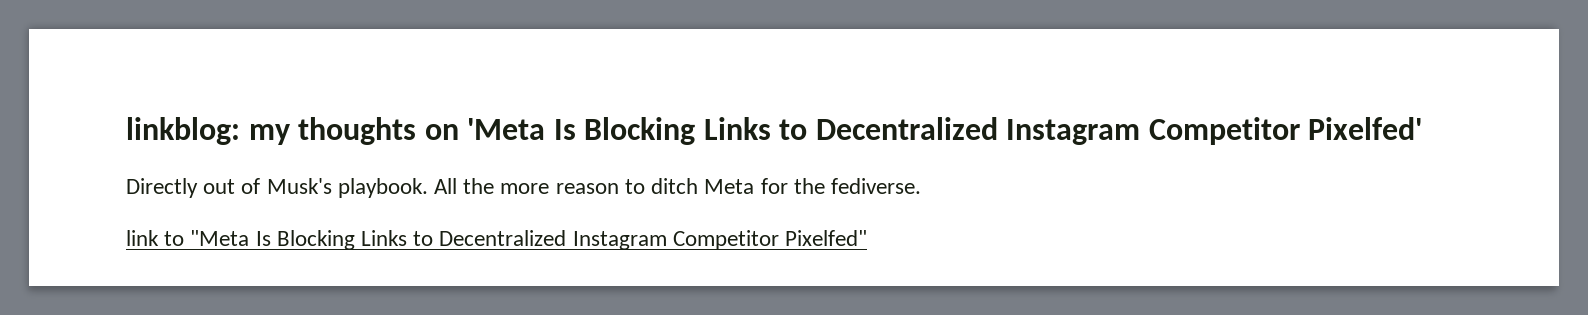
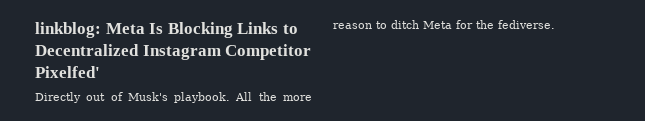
- linkblog: my thoughts on 'Meta Is Blocking Links to Decentralized Instagram Competitor Pixelfed'
+ linkblog: Meta Is Blocking Links to Decentralized Instagram Competitor Pixelfed'
- link to "Meta Is Blocking Links to Decentralized Instagram Competitor Pixelfed"

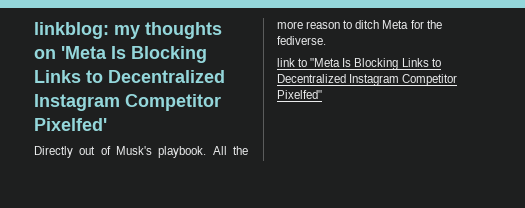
- linkblog: Meta Is Blocking Links to Decentralized Instagram Competitor Pixelfed'
+ linkblog: my thoughts on 'Meta Is Blocking Links to Decentralized Instagram Competitor Pixelfed'
+ link to "Meta Is Blocking Links to Decentralized Instagram Competitor Pixelfed"

